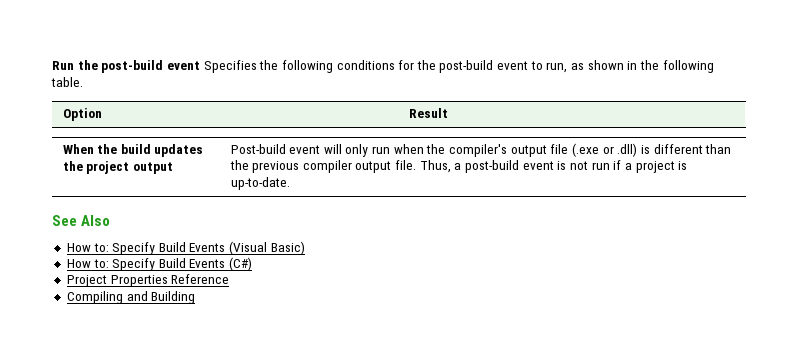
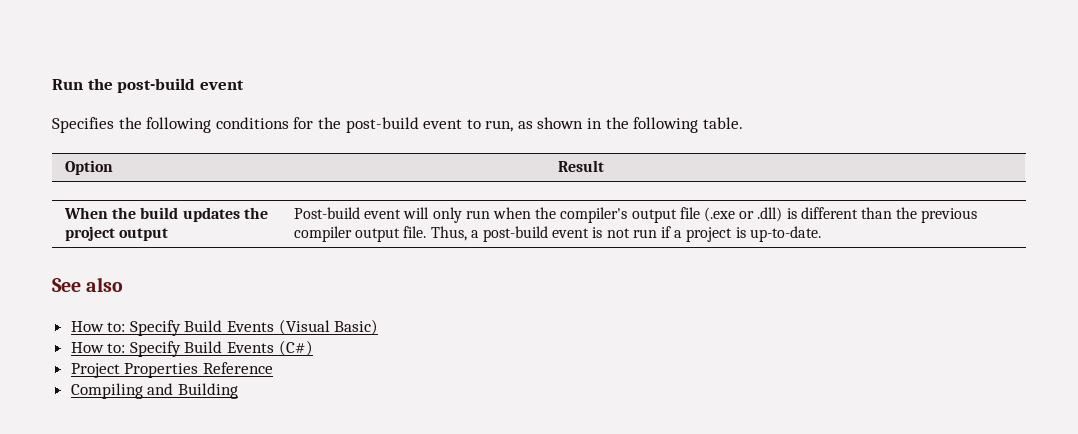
- Run the post-build event Specifies the following conditions for the post-build event to run, as shown in the following table.
+ Run the post-build event
+ Specifies the following conditions for the post-build event to run, as shown in the following table.
- See Also
+ See also

